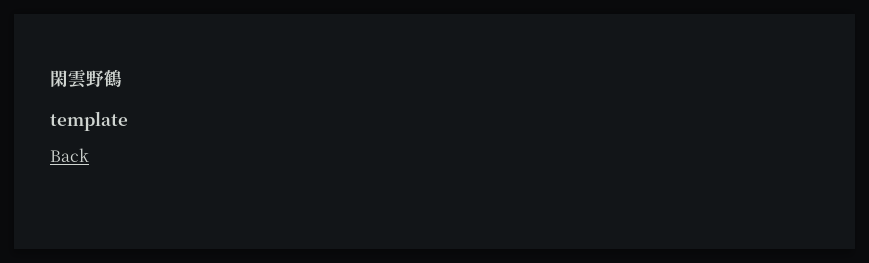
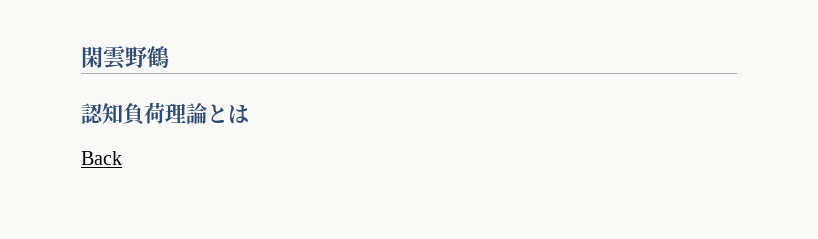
- template
+ 認知負荷理論とは

